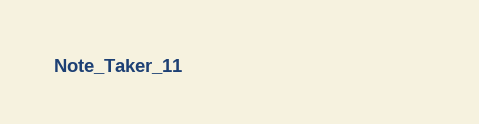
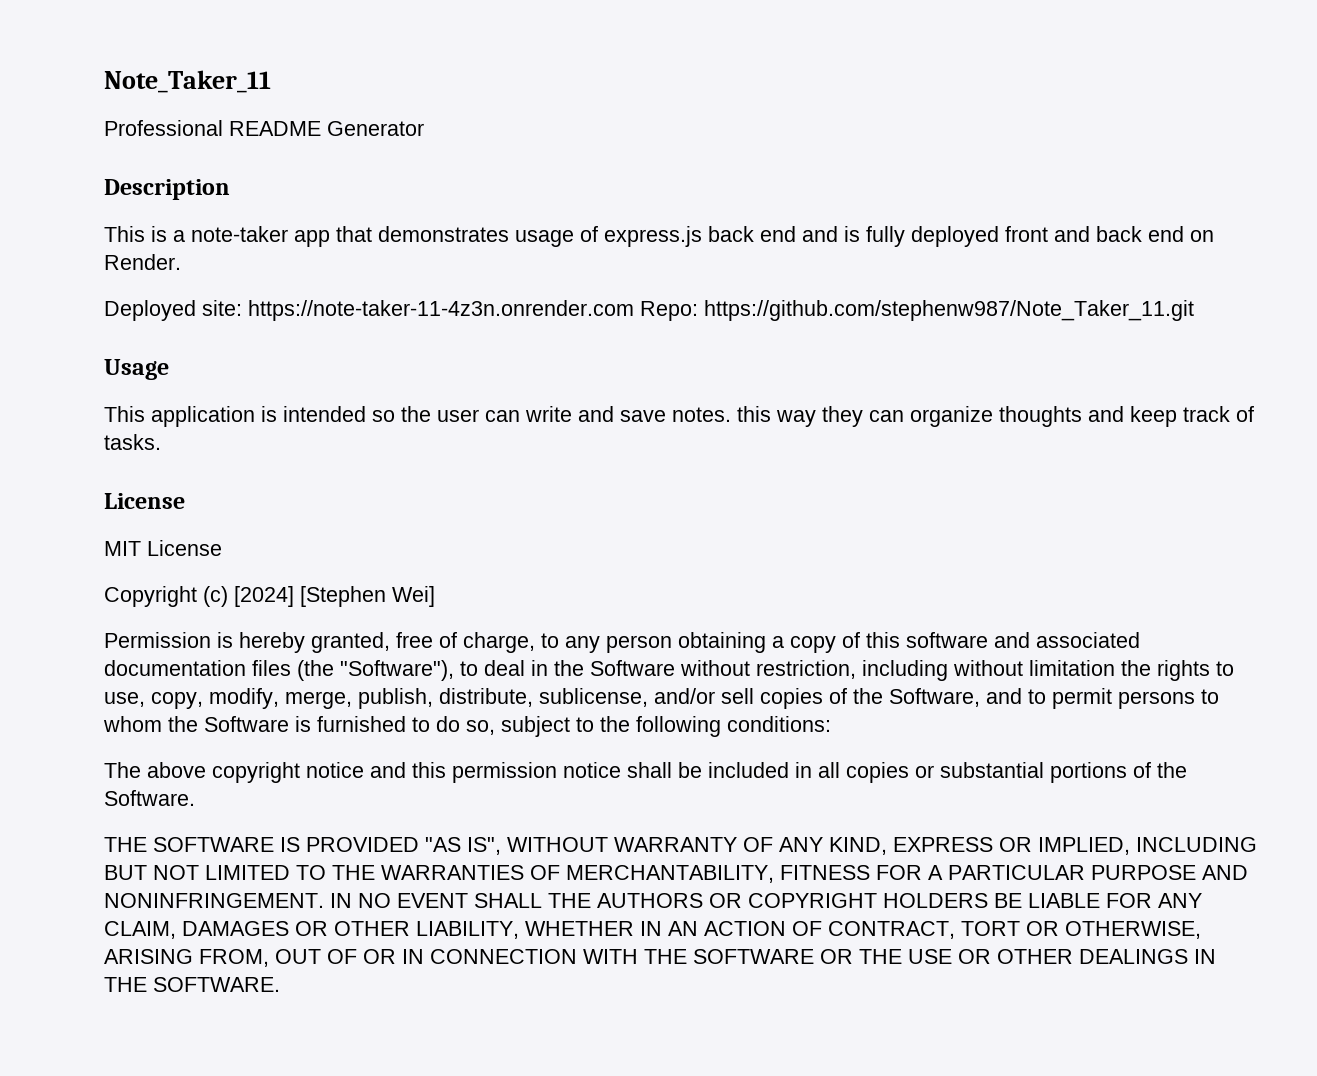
+ Professional README Generator
+ Description
+ This is a note-taker app that demonstrates usage of express.js back end and is fully deployed front and back end on Render.
+ Deployed site: https://note-taker-11-4z3n.onrender.com Repo: https://github.com/stephenw987/Note_Taker_11.git
+ Usage
+ This application is intended so the user can write and save notes. this way they can organize thoughts and keep track of tasks.
+ License
+ MIT License
+ Copyright (c) [2024] [Stephen Wei]
+ Permission is hereby granted, free of charge, to any person obtaining a copy of this software and associated documentation files (the "Software"), to deal in the Software without restriction, including without limitation the rights to use, copy, modify, merge, publish, distribute, sublicense, and/or sell copies of the Software, and to permit persons to whom the Software is furnished to do so, subject to the following conditions:
+ The above copyright notice and this permission notice shall be included in all copies or substantial portions of the Software.
+ THE SOFTWARE IS PROVIDED "AS IS", WITHOUT WARRANTY OF ANY KIND, EXPRESS OR IMPLIED, INCLUDING BUT NOT LIMITED TO THE WARRANTIES OF MERCHANTABILITY, FITNESS FOR A PARTICULAR PURPOSE AND NONINFRINGEMENT. IN NO EVENT SHALL THE AUTHORS OR COPYRIGHT HOLDERS BE LIABLE FOR ANY CLAIM, DAMAGES OR OTHER LIABILITY, WHETHER IN AN ACTION OF CONTRACT, TORT OR OTHERWISE, ARISING FROM, OUT OF OR IN CONNECTION WITH THE SOFTWARE OR THE USE OR OTHER DEALINGS IN THE SOFTWARE.

